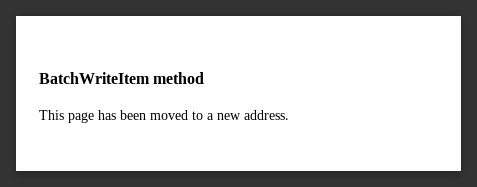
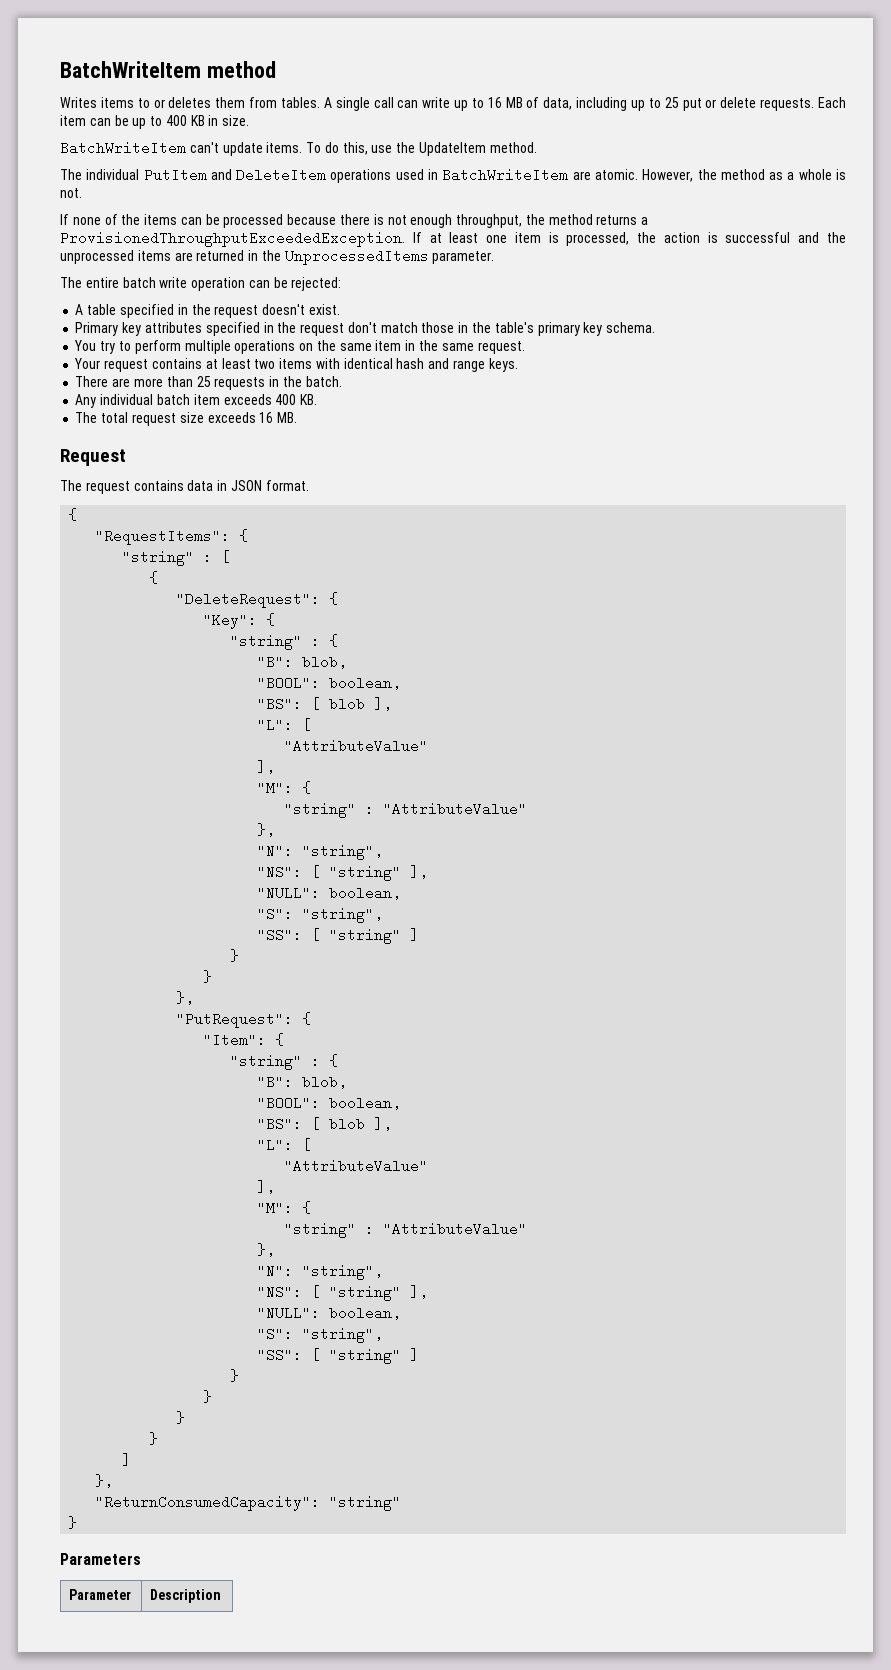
- This page has been moved to a new address.
+ Writes items to or deletes them from tables. A single call can write up to 16 MB of data, including up to 25 put or delete requests. Each item can be up to 400 KB in size.
+ BatchWriteItem can't update items. To do this, use the UpdateItem method.
+ The individual PutItem and DeleteItem operations used in BatchWriteItem are atomic. However, the method as a whole is not.
+ If none of the items can be processed because there is not enough throughput, the method returns a ProvisionedThroughputExceededException. If at least one item is processed, the action is successful and the unprocessed items are returned in the UnprocessedItems parameter.
+ The entire batch write operation can be rejected:
+ A table specified in the request doesn't exist.
+ Primary key attributes specified in the request don't match those in the table's primary key schema.
+ You try to perform multiple operations on the same item in the same request.
+ Your request contains at least two items with identical hash and range keys.
+ There are more than 25 requests in the batch.
+ Any individual batch item exceeds 400 KB.
+ The total request size exceeds 16 MB.
+ Request
+ The request contains data in JSON format.
+ {
+ "RequestItems": {
+ "string" : [
+ {
+ "DeleteRequest": {
+ "Key": {
+ "string" : {
+ "B": blob,
+ "BOOL": boolean,
+ "BS": [ blob ],
+ "L": [
+ "AttributeValue"
+ ],
+ "M": {
+ "string" : "AttributeValue"
+ },
+ "N": "string",
+ "NS": [ "string" ],
+ "NULL": boolean,
+ "S": "string",
+ "SS": [ "string" ]
+ }
+ }
+ },
+ "PutRequest": {
+ "Item": {
+ "string" : {
+ "B": blob,
+ "BOOL": boolean,
+ "BS": [ blob ],
+ "L": [
+ "AttributeValue"
+ ],
+ "M": {
+ "string" : "AttributeValue"
+ },
+ "N": "string",
+ "NS": [ "string" ],
+ "NULL": boolean,
+ "S": "string",
+ "SS": [ "string" ]
+ }
+ }
+ }
+ }
+ ]
+ },
+ "ReturnConsumedCapacity": "string"
+ }
+ Parameters
+ Parameter | Description

